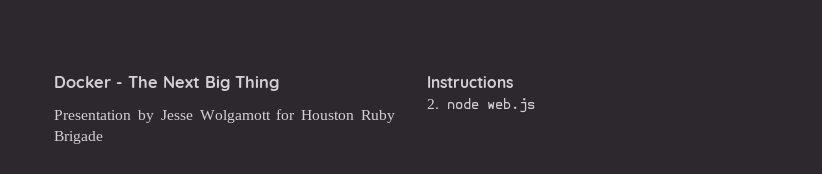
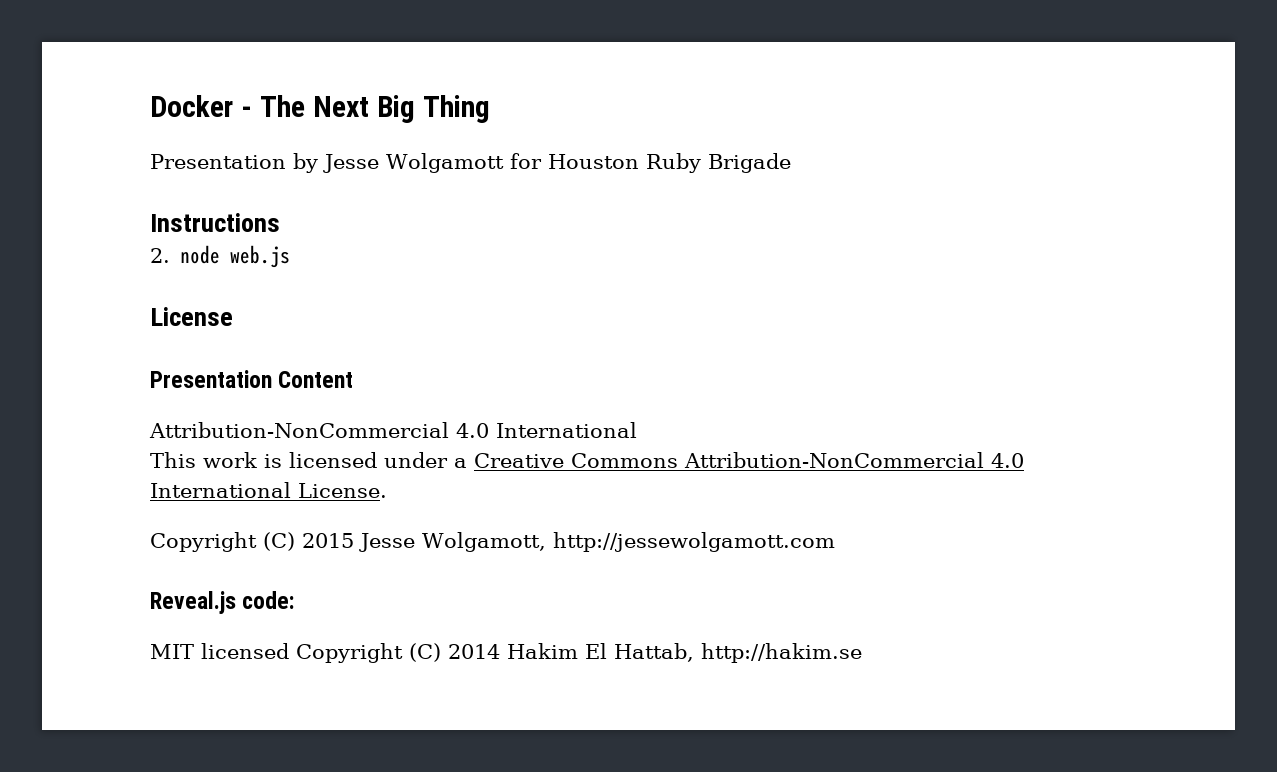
+ License
+ Presentation Content
+ Attribution-NonCommercial 4.0 International
+ This work is licensed under a Creative Commons Attribution-NonCommercial 4.0 International License.
+ Copyright (C) 2015 Jesse Wolgamott, http://jessewolgamott.com
+ Reveal.js code:
+ MIT licensed Copyright (C) 2014 Hakim El Hattab, http://hakim.se

